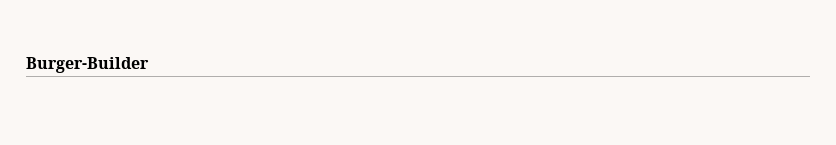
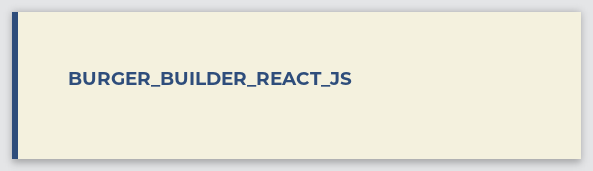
- Burger-Builder
+ BURGER_BUILDER_REACT_JS

